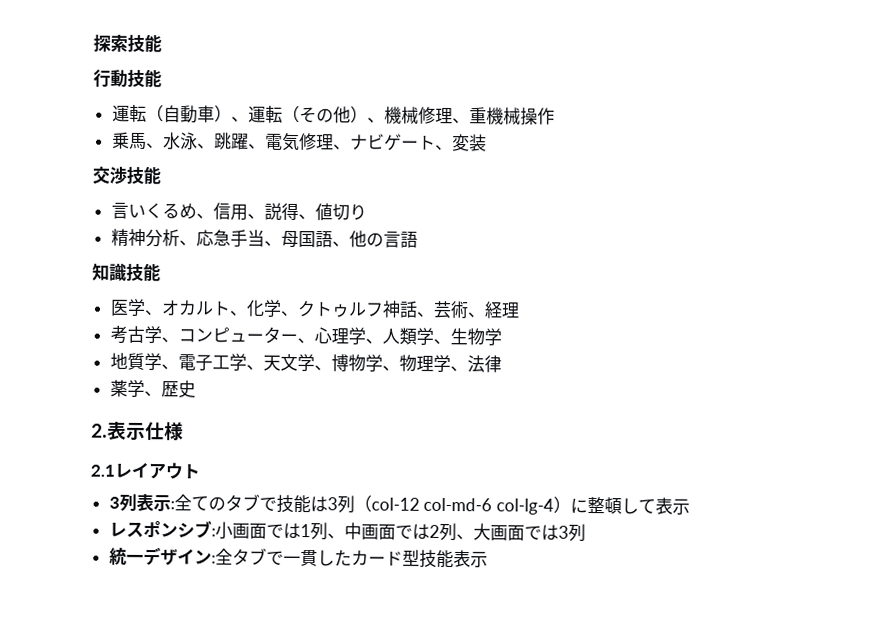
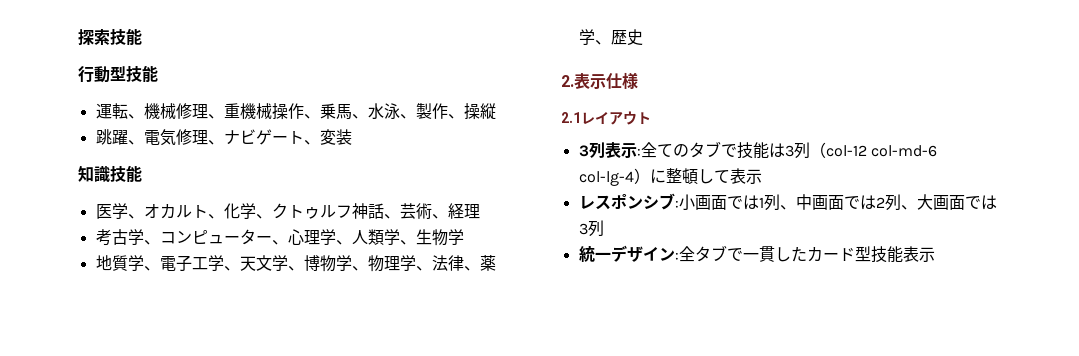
- 行動技能
+ 行動型技能
- 運転（自動車）、運転（その他）、機械修理、重機械操作
- 乗馬、水泳、跳躍、電気修理、ナビゲート、変装
+ 運転、機械修理、重機械操作、乗馬、水泳、製作、操縦
+ 跳躍、電気修理、ナビゲート、変装
- 交渉技能
- 言いくるめ、信用、説得、値切り
- 精神分析、応急手当、母国語、他の言語
- 地質学、電子工学、天文学、博物学、物理学、法律
- 薬学、歴史
+ 地質学、電子工学、天文学、博物学、物理学、法律、薬学、歴史

